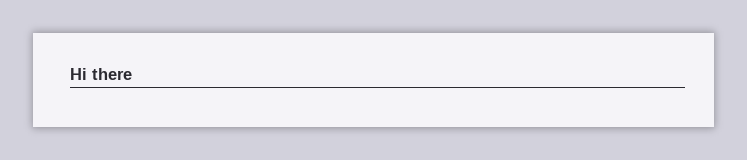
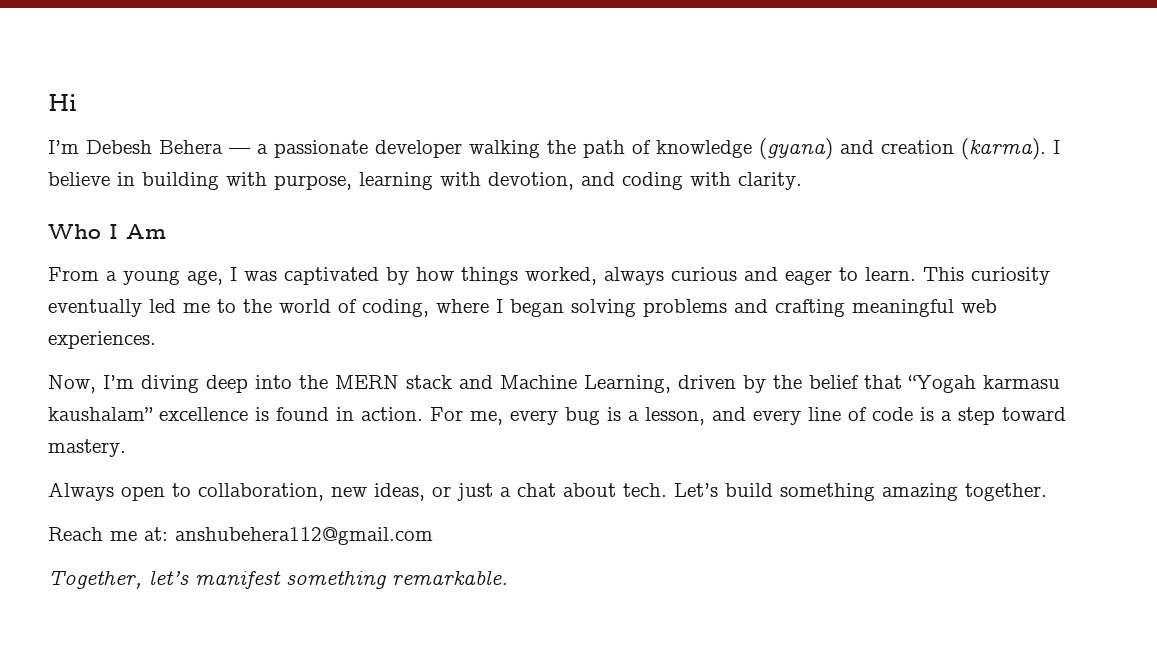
- Hi there
+ Hi
+ I’m Debesh Behera — a passionate developer walking the path of knowledge (gyana) and creation (karma). I believe in building with purpose, learning with devotion, and coding with clarity.
+ Who I Am
+ From a young age, I was captivated by how things worked, always curious and eager to learn. This curiosity eventually led me to the world of coding, where I began solving problems and crafting meaningful web experiences.
+ Now, I’m diving deep into the MERN stack and Machine Learning, driven by the belief that “Yogah karmasu kaushalam” excellence is found in action. For me, every bug is a lesson, and every line of code is a step toward mastery.
+ Always open to collaboration, new ideas, or just a chat about tech. Let’s build something amazing together.
+ Reach me at: anshubehera112@gmail.com
+ Together, let’s manifest something remarkable.

